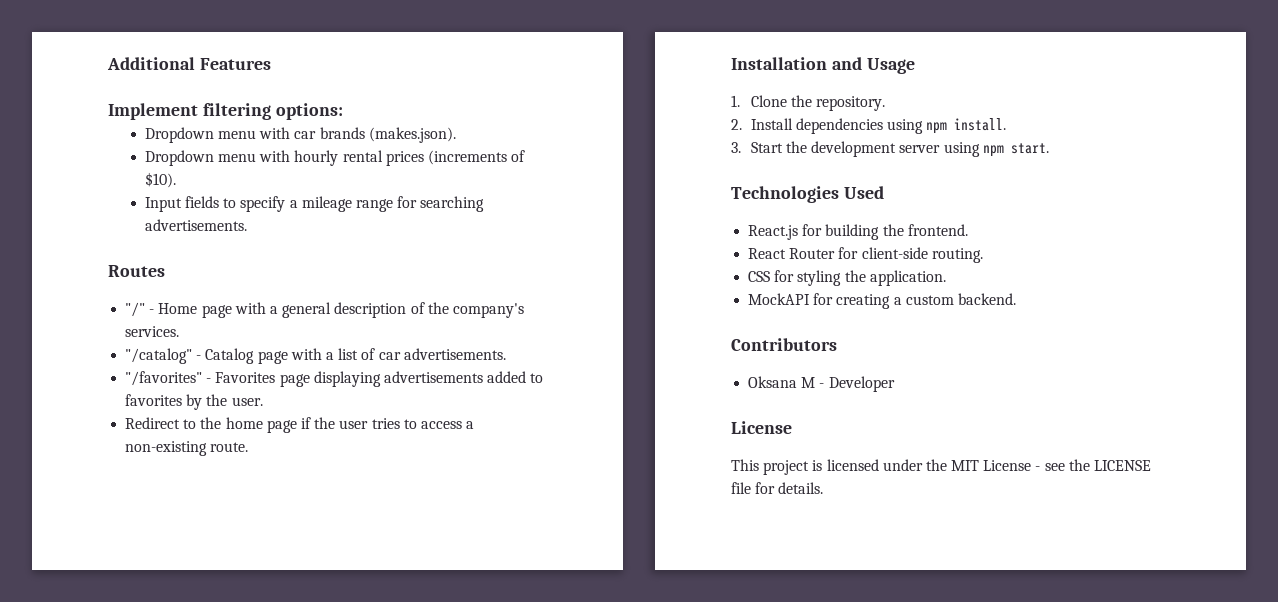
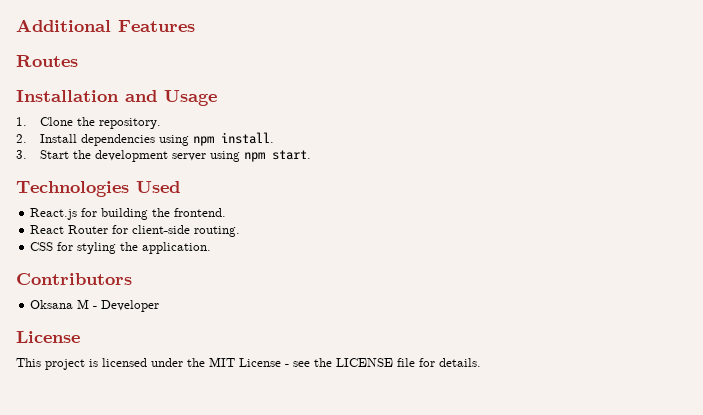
- Implement filtering options:
- Dropdown menu with car brands (makes.json).
- Dropdown menu with hourly rental prices (increments of $10).
- Input fields to specify a mileage range for searching advertisements.
  Routes
- "/" - Home page with a general description of the company's services.
- "/catalog" - Catalog page with a list of car advertisements.
- "/favorites" - Favorites page displaying advertisements added to favorites by the user.
- Redirect to the home page if the user tries to access a non-existing route.
- MockAPI for creating a custom backend.

